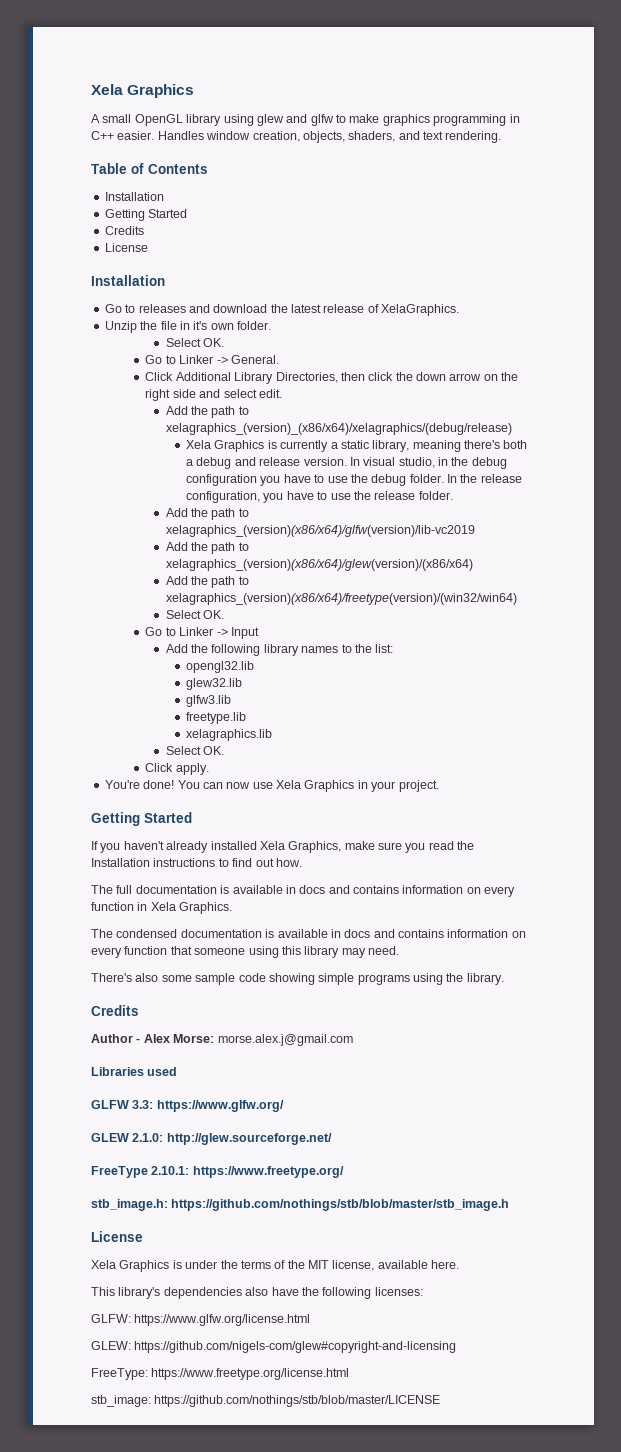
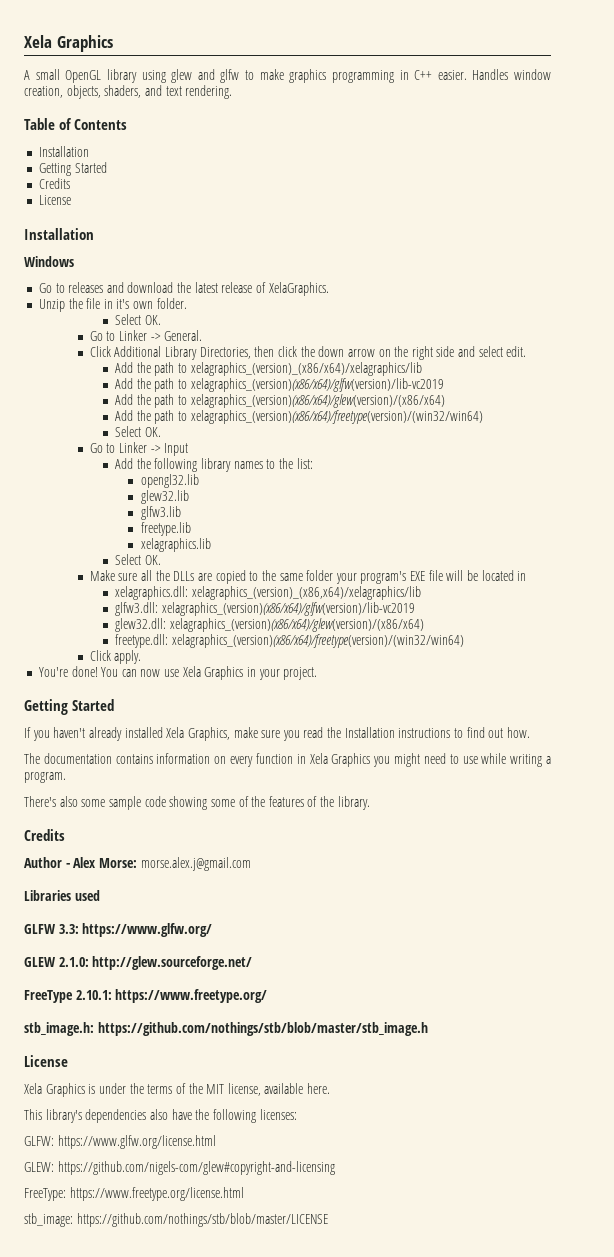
+ Windows
- Add the path to xelagraphics_(version)_(x86/x64)/xelagraphics/(debug/release)
- Xela Graphics is currently a static library, meaning there's both a debug and release version. In visual studio, in the debug configuration you have to use the debug folder. In the release configuration, you have to use the release folder.
+ Add the path to xelagraphics_(version)_(x86/x64)/xelagraphics/lib
+ Make sure all the DLLs are copied to the same folder your program's EXE file will be located in
+ xelagraphics.dll: xelagraphics_(version)_(x86,x64)/xelagraphics/lib
+ glfw3.dll: xelagraphics_(version)(x86/x64)/glfw(version)/lib-vc2019
+ glew32.dll: xelagraphics_(version)(x86/x64)/glew(version)/(x86/x64)
+ freetype.dll: xelagraphics_(version)(x86/x64)/freetype(version)/(win32/win64)
- The full documentation is available in docs and contains information on every function in Xela Graphics.
- The condensed documentation is available in docs and contains information on every function that someone using this library may need.
+ The documentation contains information on every function in Xela Graphics you might need to use while writing a program.
- There's also some sample code showing simple programs using the library.
+ There's also some sample code showing some of the features of the library.

